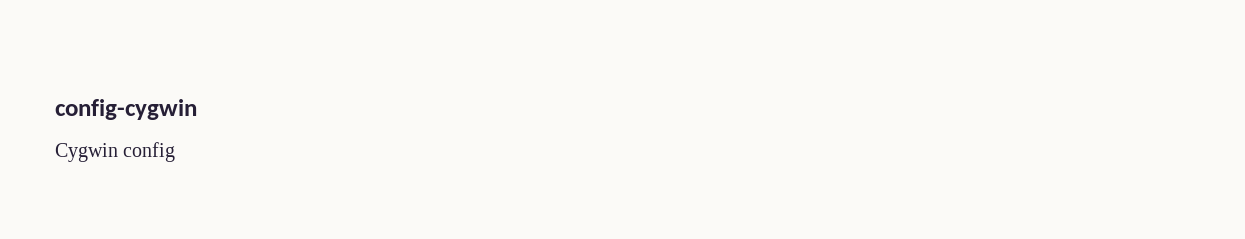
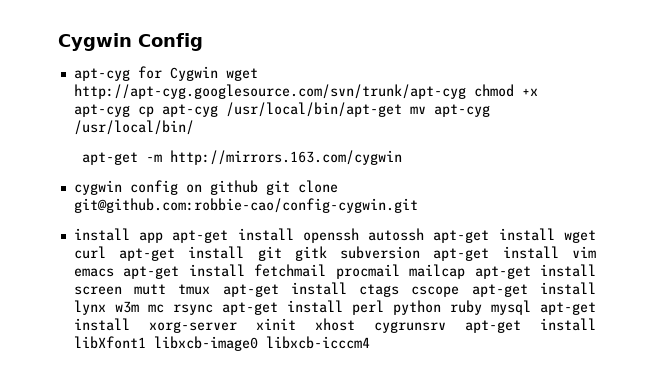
- config-cygwin
- Cygwin config
+ Cygwin Config
+ apt-cyg for Cygwin wget http://apt-cyg.googlesource.com/svn/trunk/apt-cyg chmod +x apt-cyg cp apt-cyg /usr/local/bin/apt-get mv apt-cyg /usr/local/bin/
+ apt-get -m http://mirrors.163.com/cygwin
+ cygwin config on github git clone git@github.com:robbie-cao/config-cygwin.git
+ install app apt-get install openssh autossh apt-get install wget curl apt-get install git gitk subversion apt-get install vim emacs apt-get install fetchmail procmail mailcap apt-get install screen mutt tmux apt-get install ctags cscope apt-get install lynx w3m mc rsync apt-get install perl python ruby mysql apt-get install xorg-server xinit xhost cygrunsrv apt-get install libXfont1 libxcb-image0 libxcb-icccm4

